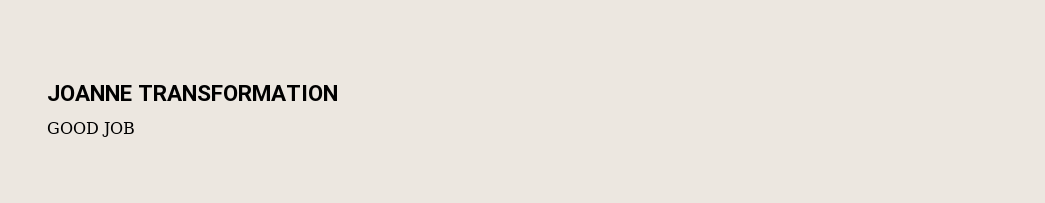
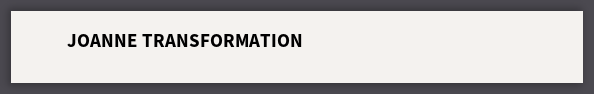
- GOOD JOB

